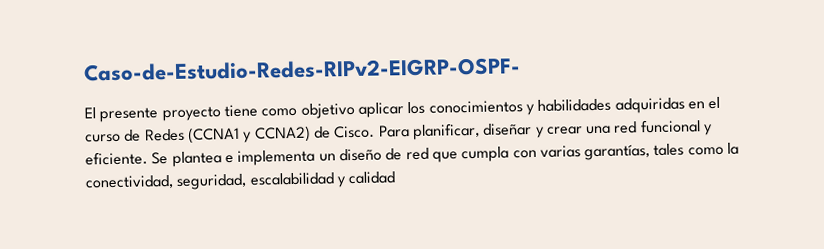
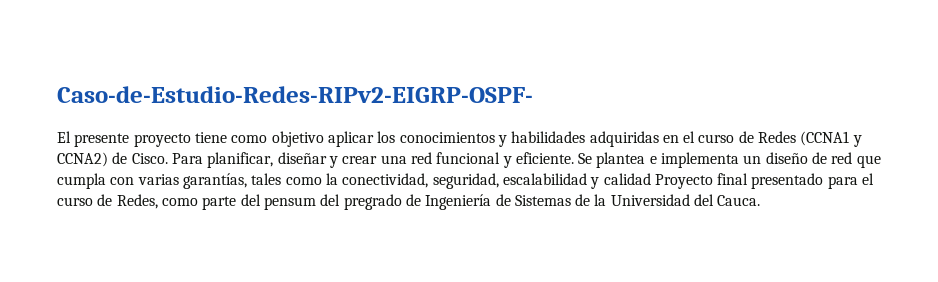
- Se plantea e implementa un diseño de red que cumpla con varias garantías, tales como la conectividad, seguridad, escalabilidad y calidad
+ Se plantea e implementa un diseño de red que cumpla con varias garantías, tales como la conectividad, seguridad, escalabilidad y calidad Proyecto final presentado para el curso de Redes, como parte del pensum del pregrado de Ingeniería de Sistemas de la Universidad del Cauca.

